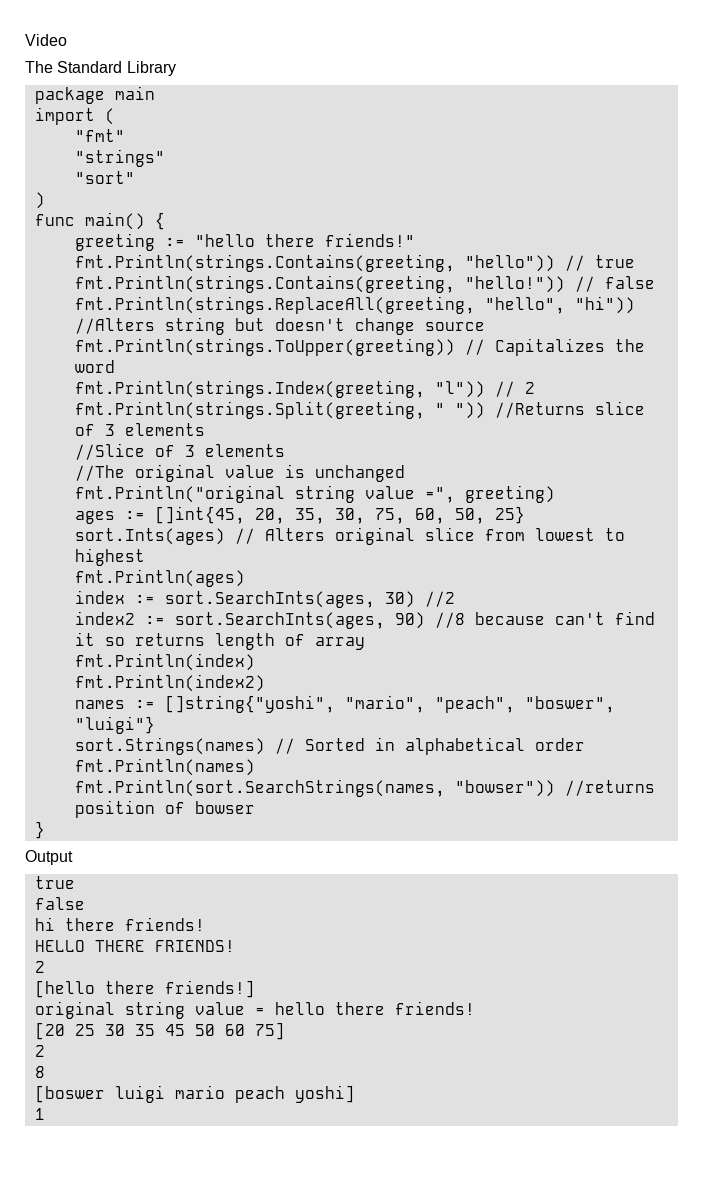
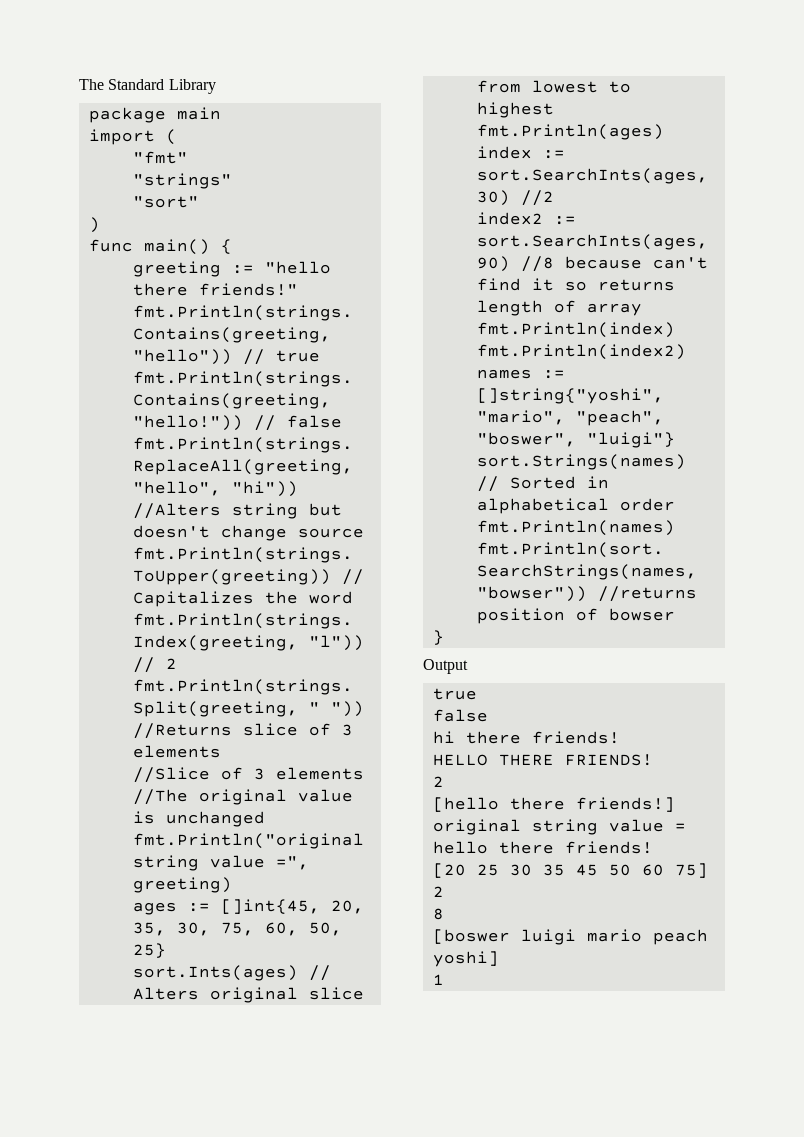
- Video

